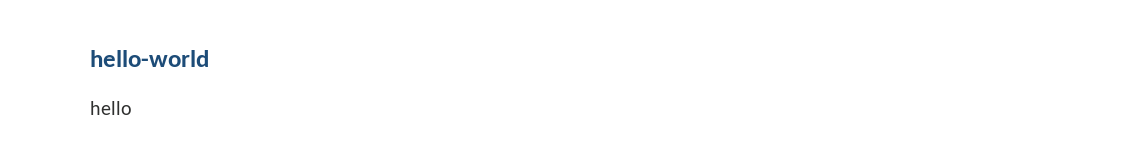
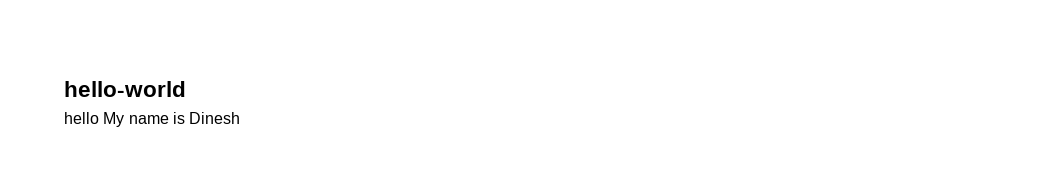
- hello
+ hello My name is Dinesh

